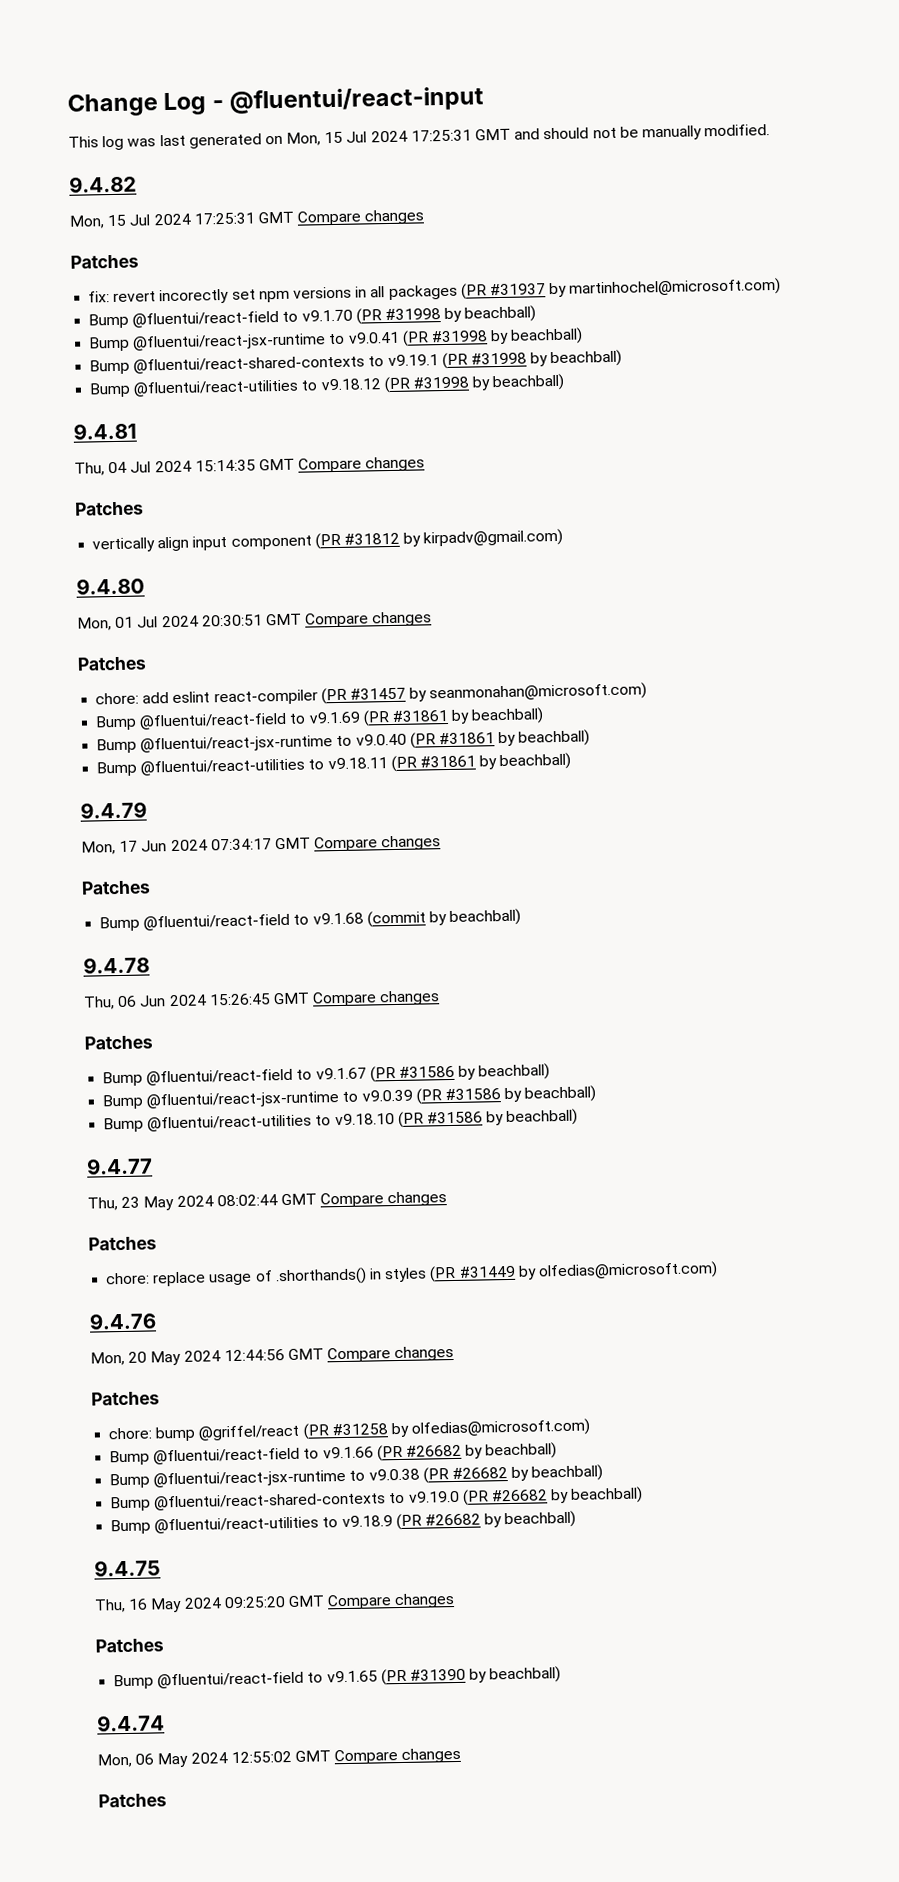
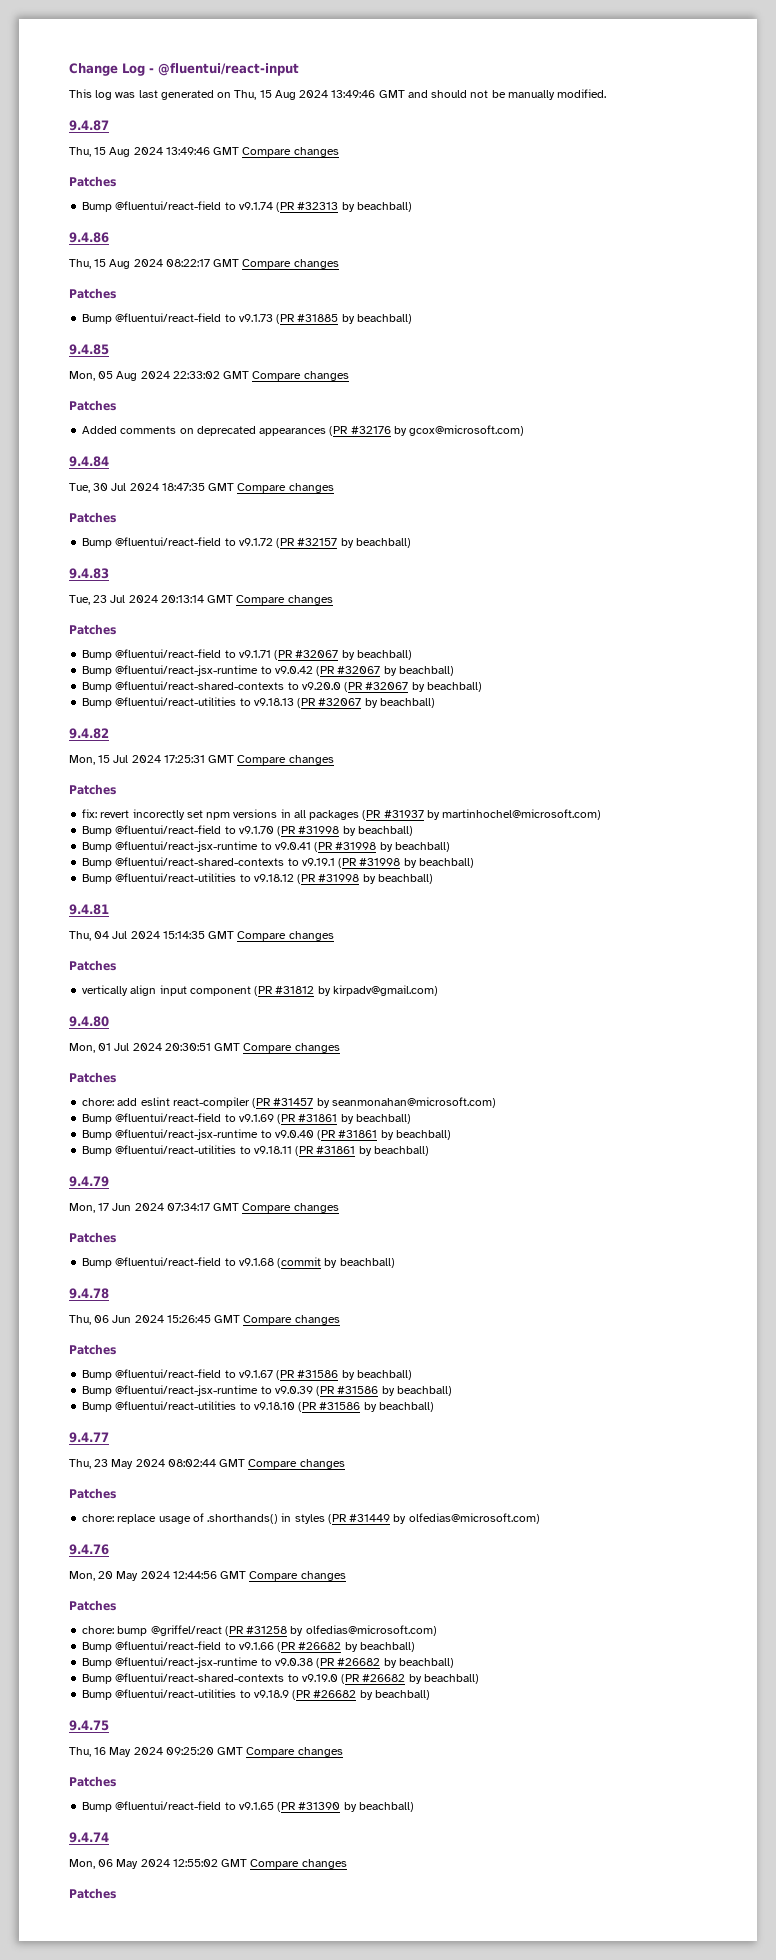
- This log was last generated on Mon, 15 Jul 2024 17:25:31 GMT and should not be manually modified.
+ This log was last generated on Thu, 15 Aug 2024 13:49:46 GMT and should not be manually modified.
+ 9.4.87
+ Thu, 15 Aug 2024 13:49:46 GMT Compare changes
+ Patches
+ Bump @fluentui/react-field to v9.1.74 (PR #32313 by beachball)
+ 9.4.86
+ Thu, 15 Aug 2024 08:22:17 GMT Compare changes
+ Patches
+ Bump @fluentui/react-field to v9.1.73 (PR #31885 by beachball)
+ 9.4.85
+ Mon, 05 Aug 2024 22:33:02 GMT Compare changes
+ Patches
+ Added comments on deprecated appearances (PR #32176 by gcox@microsoft.com)
+ 9.4.84
+ Tue, 30 Jul 2024 18:47:35 GMT Compare changes
+ Patches
+ Bump @fluentui/react-field to v9.1.72 (PR #32157 by beachball)
+ 9.4.83
+ Tue, 23 Jul 2024 20:13:14 GMT Compare changes
+ Patches
+ Bump @fluentui/react-field to v9.1.71 (PR #32067 by beachball)
+ Bump @fluentui/react-jsx-runtime to v9.0.42 (PR #32067 by beachball)
+ Bump @fluentui/react-shared-contexts to v9.20.0 (PR #32067 by beachball)
+ Bump @fluentui/react-utilities to v9.18.13 (PR #32067 by beachball)

